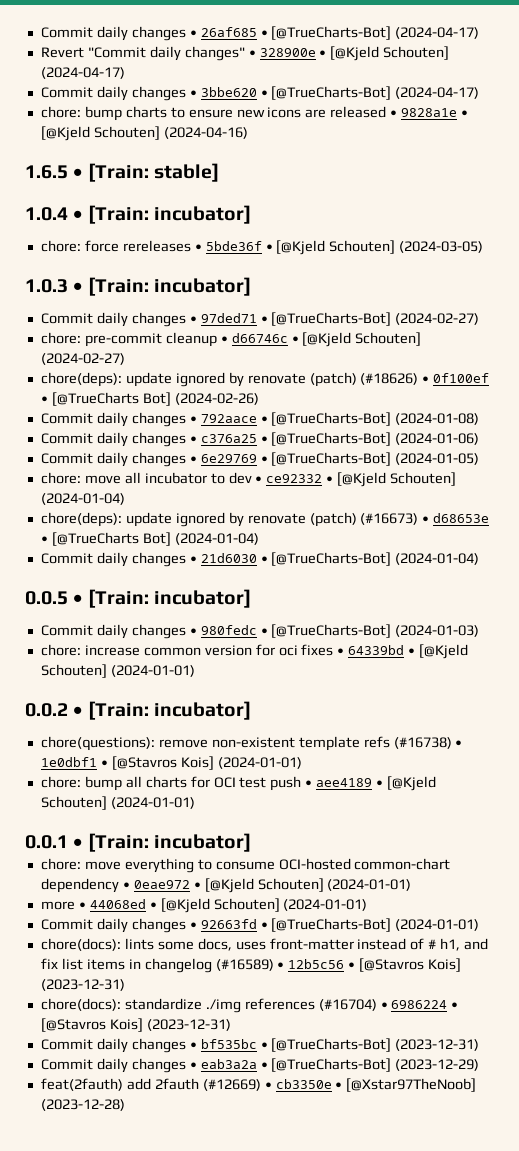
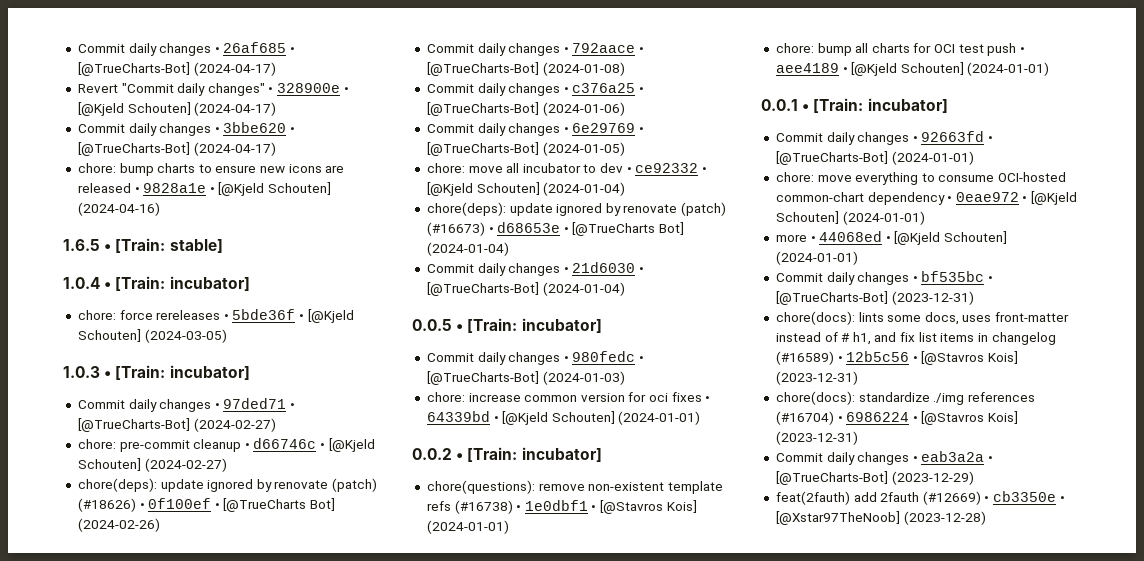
+ Commit daily changes • 92663fd • [@TrueCharts-Bot] (2024-01-01)
- Commit daily changes • 92663fd • [@TrueCharts-Bot] (2024-01-01)
+ Commit daily changes • bf535bc • [@TrueCharts-Bot] (2023-12-31)
- Commit daily changes • bf535bc • [@TrueCharts-Bot] (2023-12-31)

